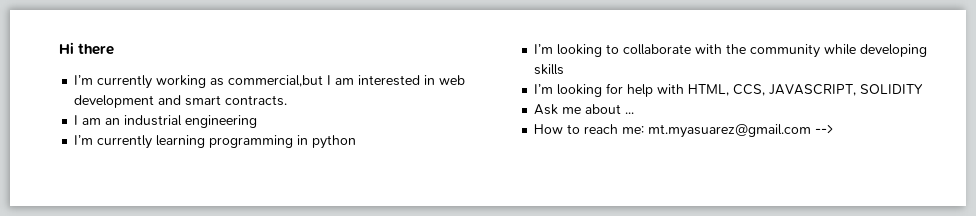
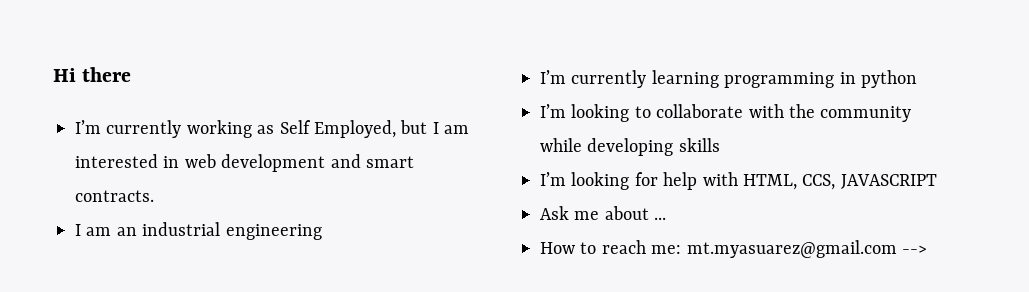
- I’m currently working as commercial,but I am interested in web development and smart contracts.
+ I’m currently working as Self Employed, but I am interested in web development and smart contracts.
- I’m looking for help with HTML, CCS, JAVASCRIPT, SOLIDITY
+ I’m looking for help with HTML, CCS, JAVASCRIPT

